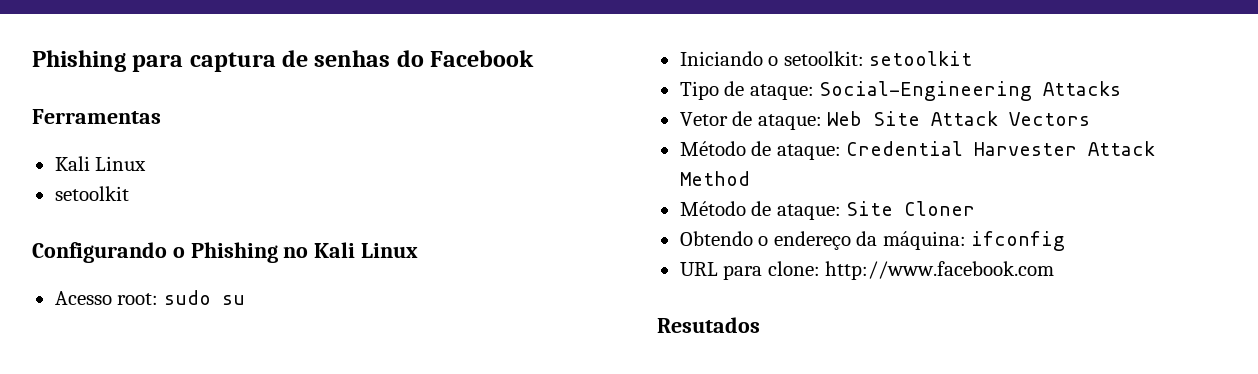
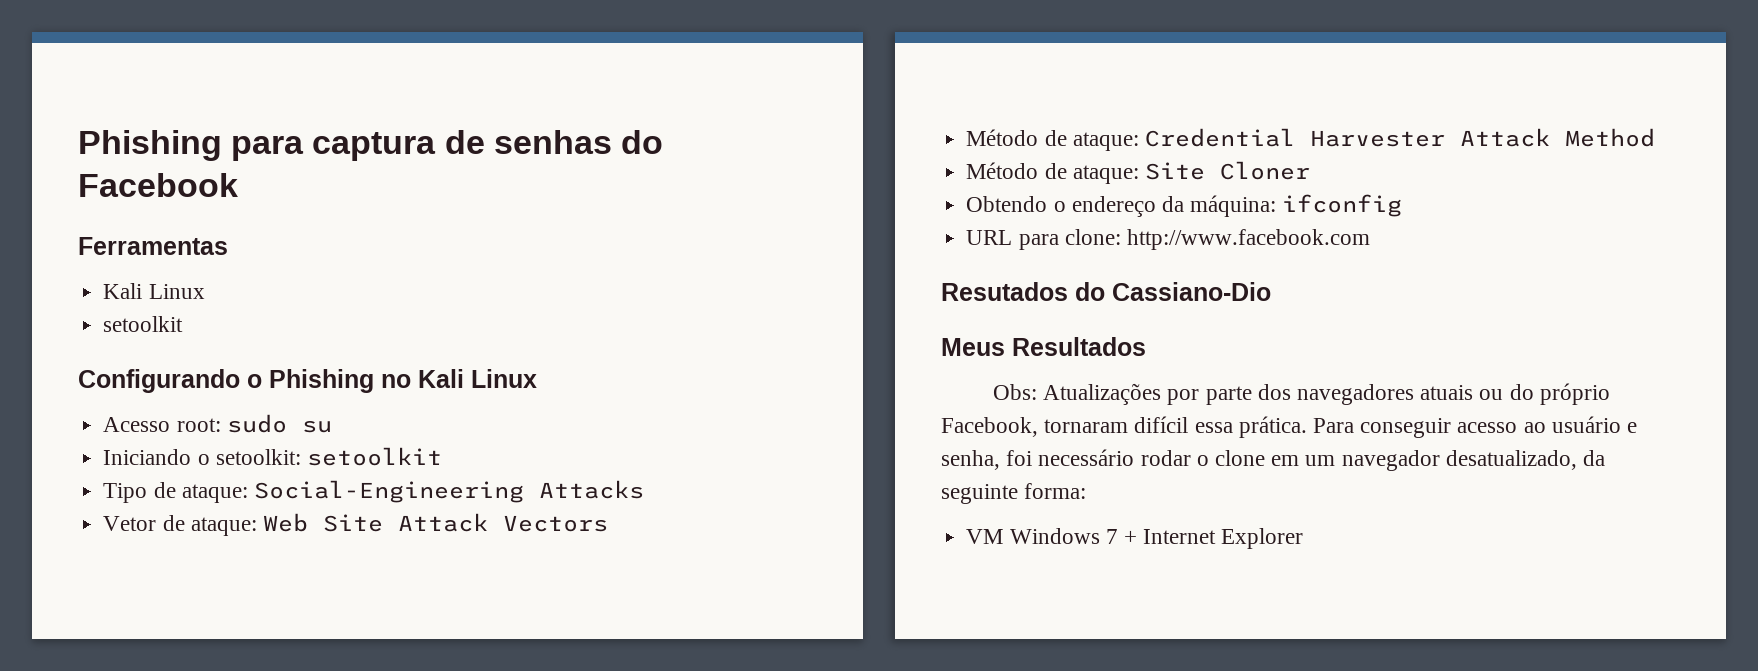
- Resutados
+ Resutados do Cassiano-Dio
+ Meus Resultados
+ Obs: Atualizações por parte dos navegadores atuais ou do próprio Facebook, tornaram difícil essa prática. Para conseguir acesso ao usuário e senha, foi necessário rodar o clone em um navegador desatualizado, da seguinte forma:
+ VM Windows 7 + Internet Explorer

